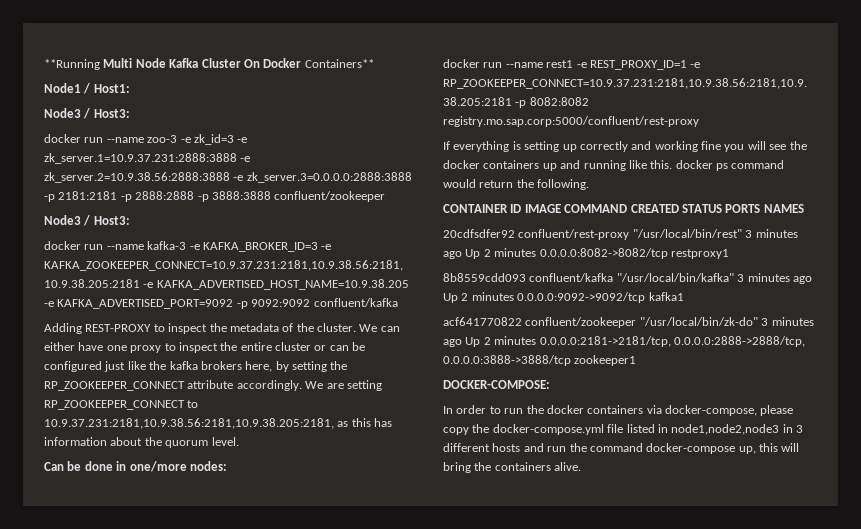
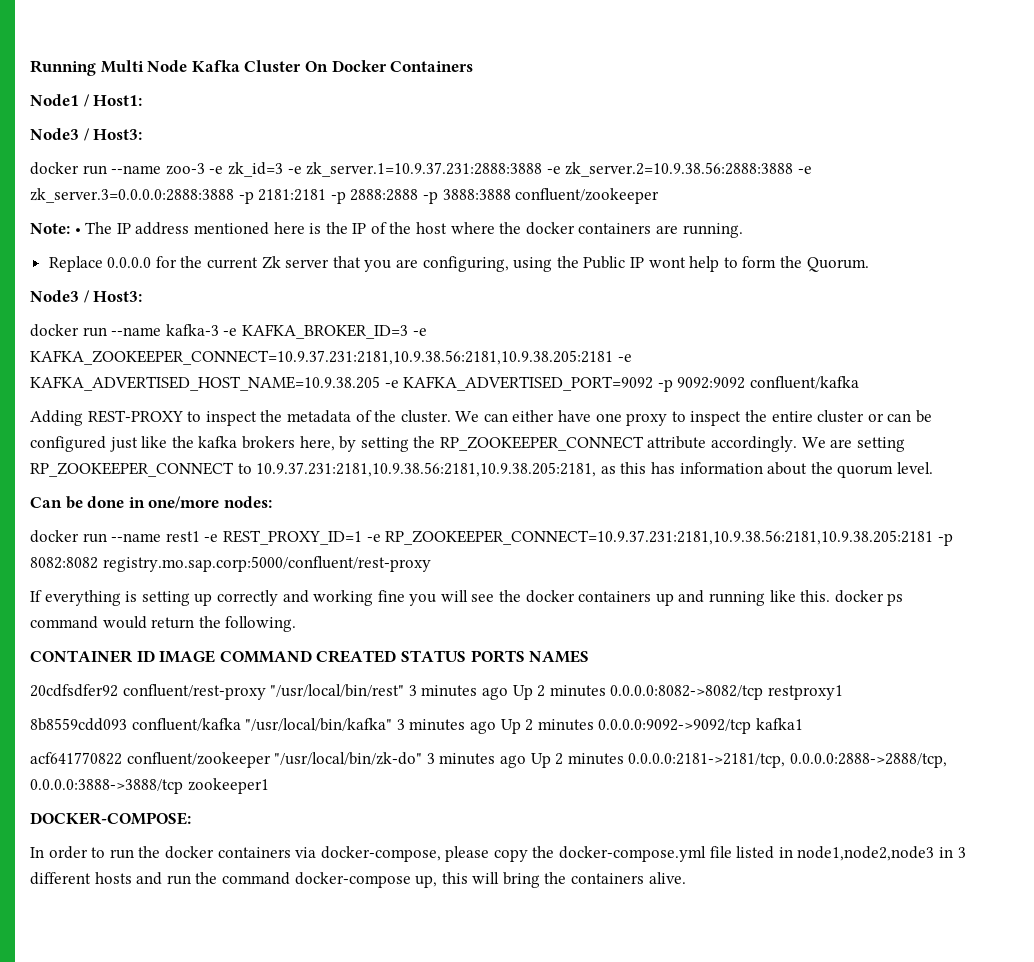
- **Running Multi Node Kafka Cluster On Docker Containers**
+ Running Multi Node Kafka Cluster On Docker Containers
+ Note: • The IP address mentioned here is the IP of the host where the docker containers are running.
+ Replace 0.0.0.0 for the current Zk server that you are configuring, using the Public IP wont help to form the Quorum.

